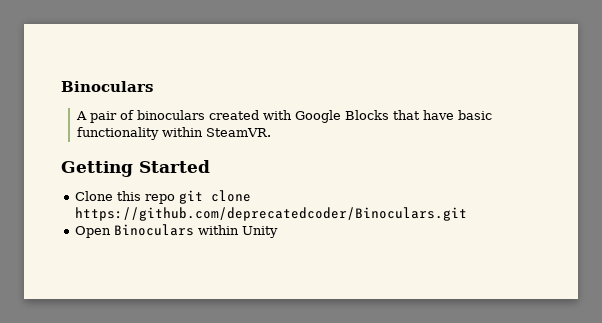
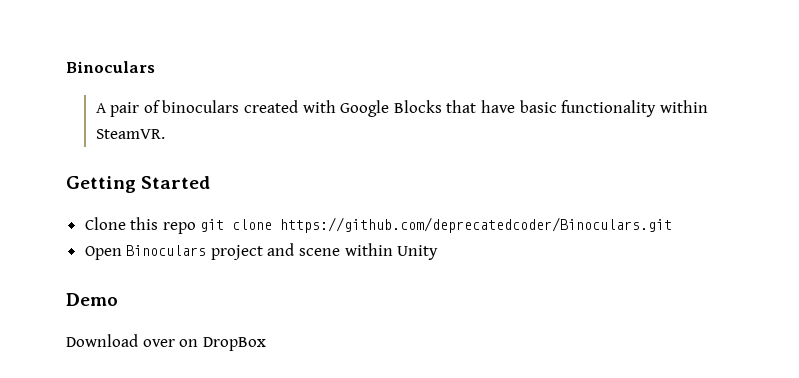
- Open Binoculars within Unity
+ Open Binoculars project and scene within Unity
+ Demo
+ Download over on DropBox

